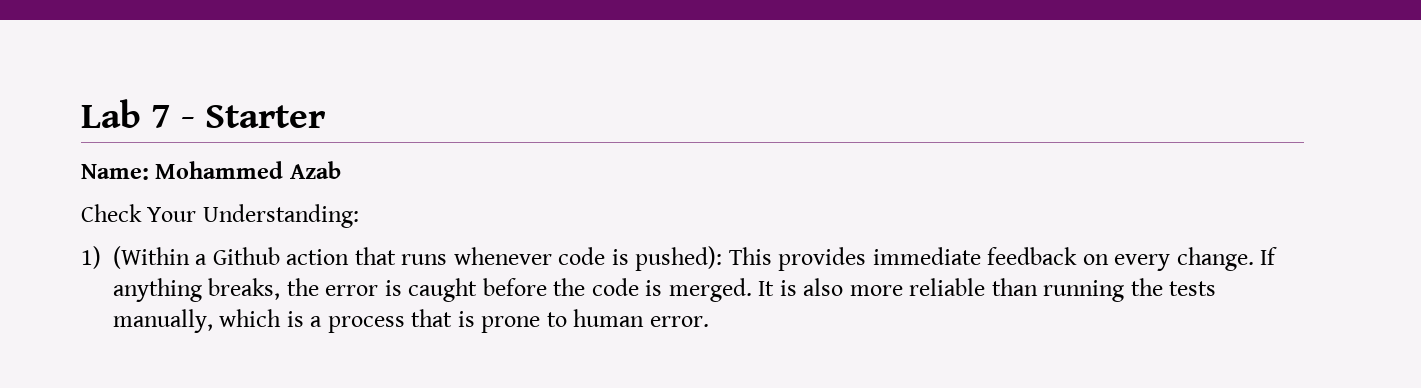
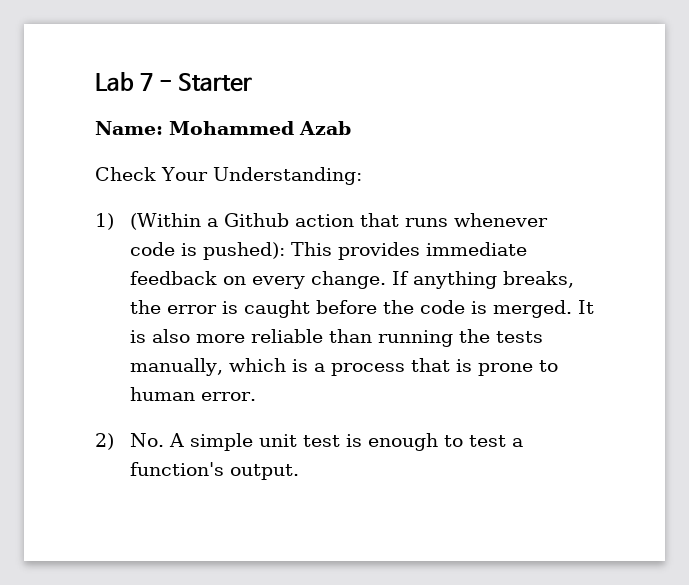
+ 2) No. A simple unit test is enough to test a function's output.

